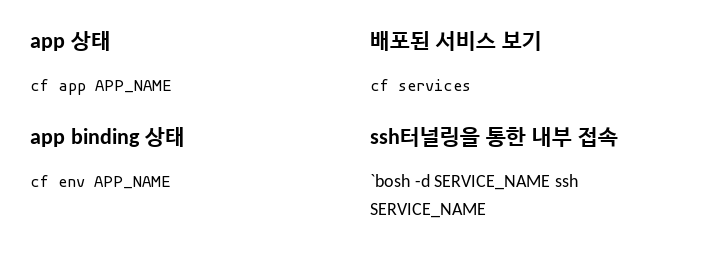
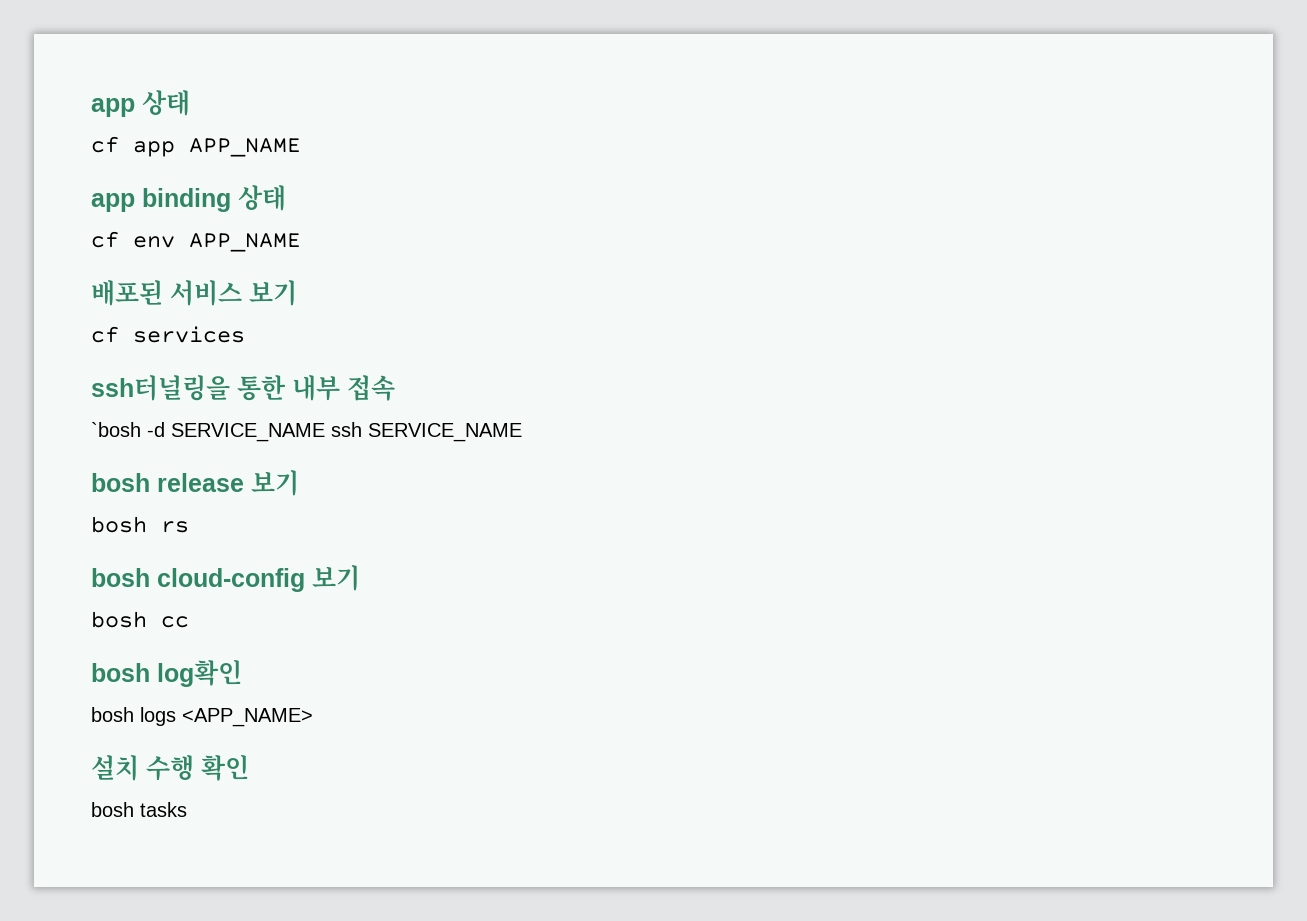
+ bosh release 보기
+ bosh rs
+ bosh cloud-config 보기
+ bosh cc
+ bosh log확인
+ bosh logs <APP_NAME>
+ 설치 수행 확인
+ bosh tasks

